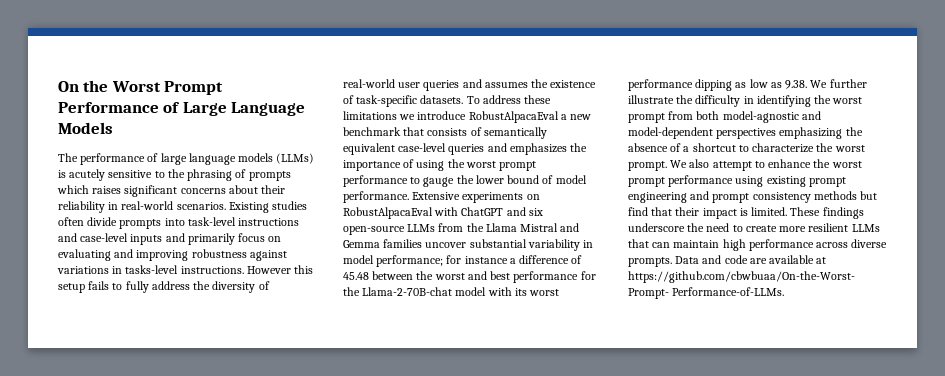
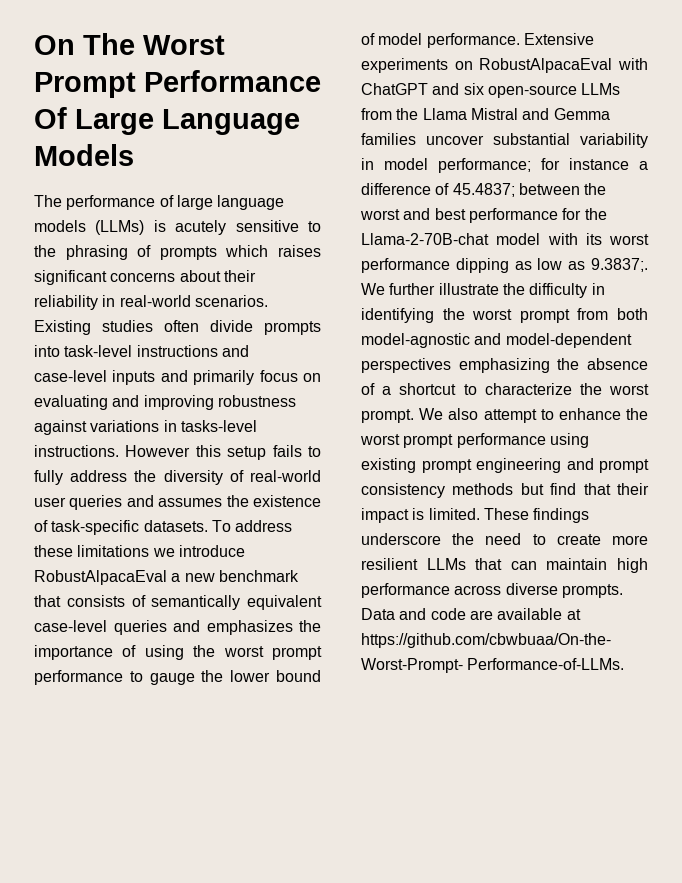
- On the Worst Prompt Performance of Large Language Models
+ On The Worst Prompt Performance Of Large Language Models
- for instance a difference of 45.48 between the worst and best performance for the Llama-2-70B-chat model with its worst performance dipping as low as 9.38. We further illustrate the difficulty in identifying the worst prompt from both model-agnostic and model-dependent perspectives emphasizing the absence of a shortcut to characterize the worst prompt.
+ for instance a difference of 45.4837; between the worst and best performance for the Llama-2-70B-chat model with its worst performance dipping as low as 9.3837;. We further illustrate the difficulty in identifying the worst prompt from both model-agnostic and model-dependent perspectives emphasizing the absence of a shortcut to characterize the worst prompt.

